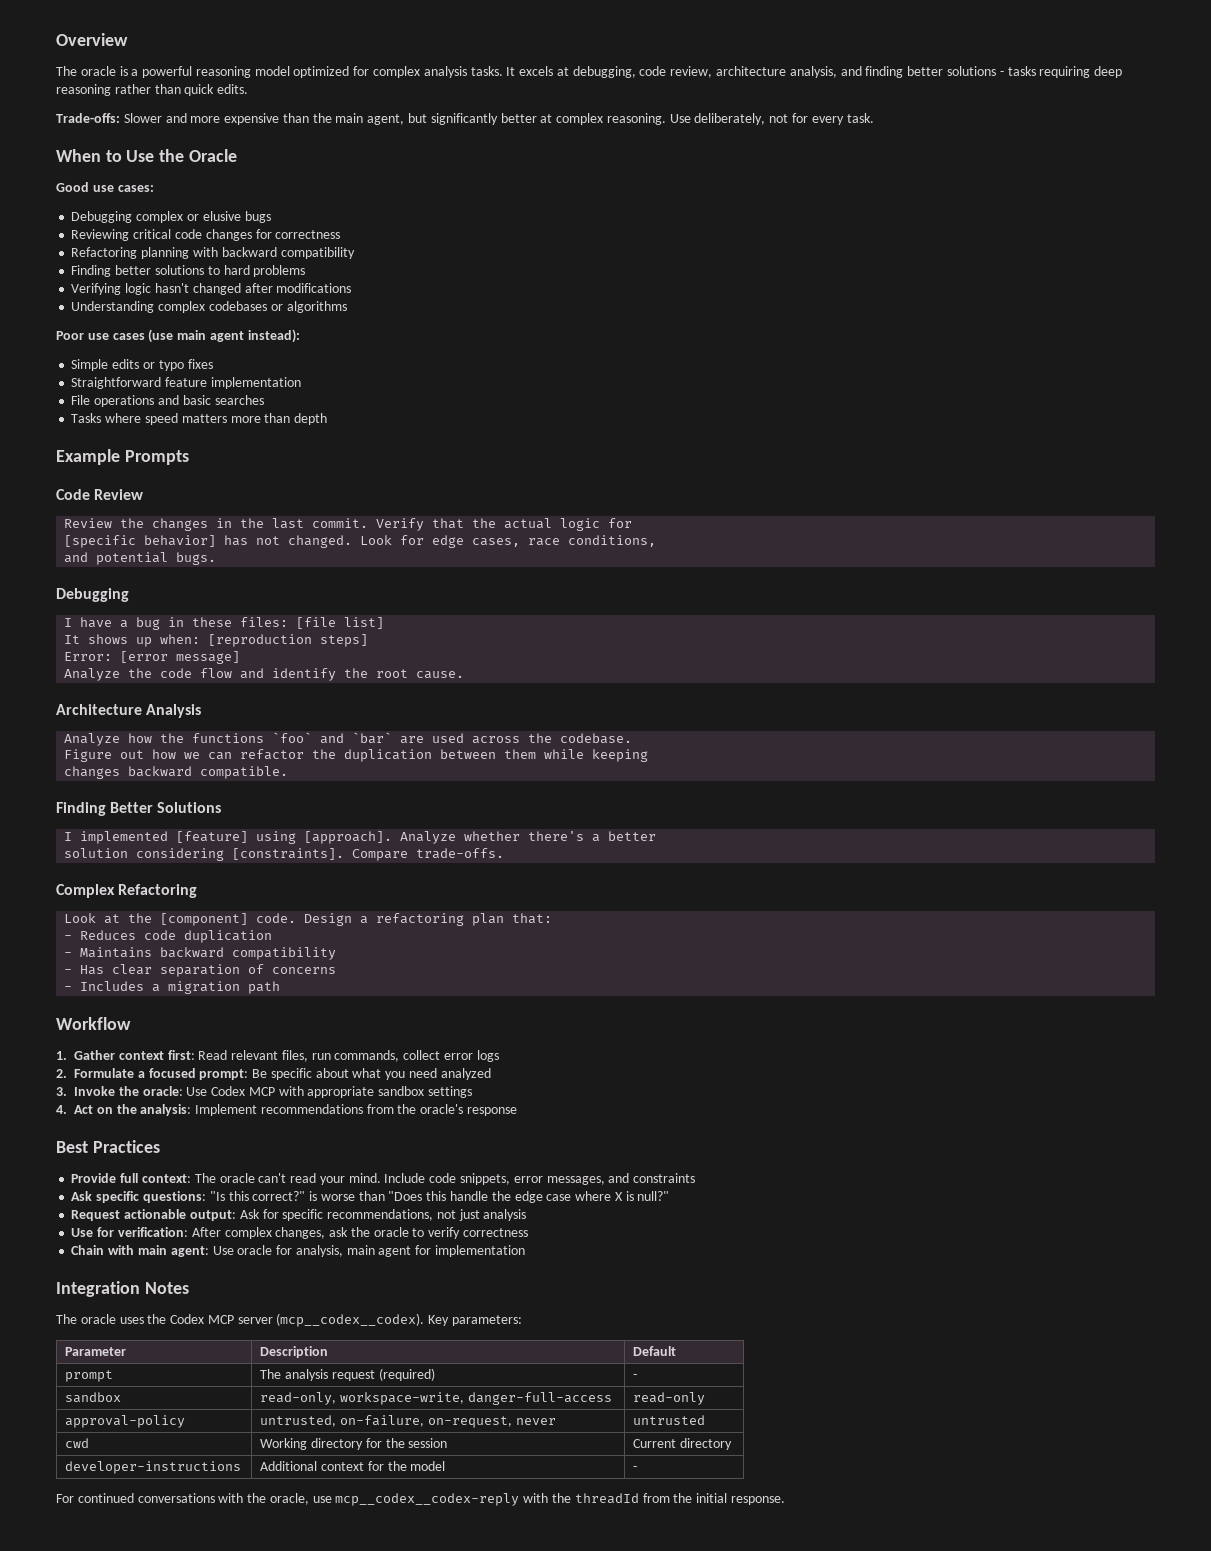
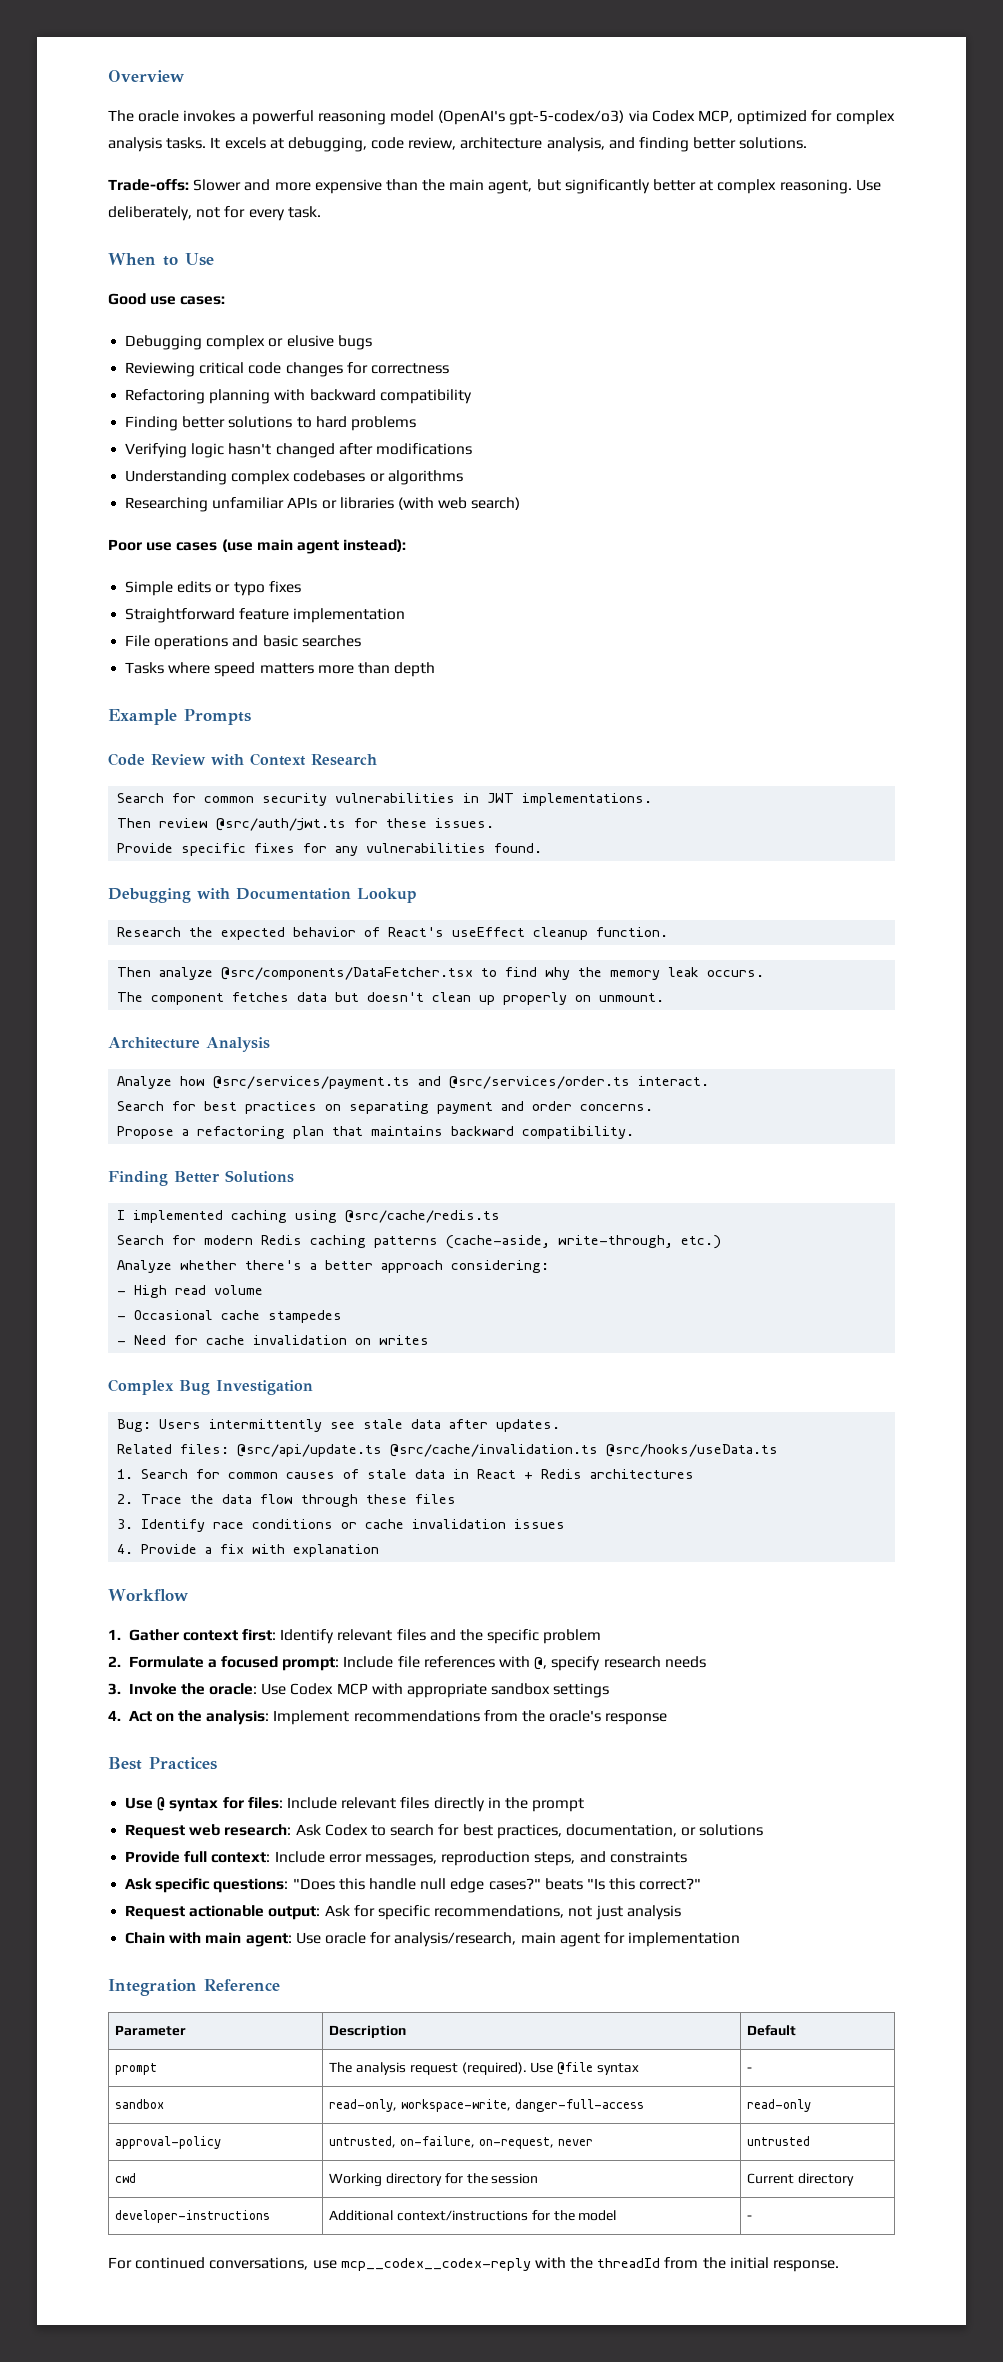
- The oracle is a powerful reasoning model optimized for complex analysis tasks.
+ The oracle invokes a powerful reasoning model (OpenAI's gpt-5-codex/o3) via Codex MCP, optimized for complex analysis tasks.
- It excels at debugging, code review, architecture analysis, and finding better solutions - tasks requiring deep reasoning rather than quick edits.
+ It excels at debugging, code review, architecture analysis, and finding better solutions.
- When to Use the Oracle
+ When to Use
+ Researching unfamiliar APIs or libraries (with web search)
- Code Review
- Review the changes in the last commit. Verify that the actual logic for
- [specific behavior] has not changed. Look for edge cases, race conditions,
- and potential bugs.
- Debugging
- I have a bug in these files: [file list]
- It shows up when: [reproduction steps]
- Error: [error message]
- Analyze the code flow and identify the root cause.
+ Code Review with Context Research
+ Search for common security vulnerabilities in JWT implementations.
+ Then review @src/auth/jwt.ts for these issues.
+ Provide specific fixes for any vulnerabilities found.
+ Debugging with Documentation Lookup
+ Research the expected behavior of React's useEffect cleanup function.
+ Then analyze @src/components/DataFetcher.tsx to find why the memory leak occurs.
+ The component fetches data but doesn't clean up properly on unmount.
  Architecture Analysis
- Analyze how the functions `foo` and `bar` are used across the codebase.
- Figure out how we can refactor the duplication between them while keeping
- changes backward compatible.
+ Analyze how @src/services/payment.ts and @src/services/order.ts interact.
+ Search for best practices on separating payment and order concerns.
+ Propose a refactoring plan that maintains backward compatibility.
- I implemented [feature] using [approach]. Analyze whether there's a better
- solution considering [constraints]. Compare trade-offs.
- Complex Refactoring
- Look at the [component] code. Design a refactoring plan that:
- - Reduces code duplication
- - Maintains backward compatibility
- - Has clear separation of concerns
- - Includes a migration path
+ I implemented caching using @src/cache/redis.ts
+ Search for modern Redis caching patterns (cache-aside, write-through, etc.)
+ Analyze whether there's a better approach considering:
+ - High read volume
+ - Occasional cache stampedes
+ - Need for cache invalidation on writes
+ Complex Bug Investigation
+ Bug: Users intermittently see stale data after updates.
+ Related files: @src/api/update.ts @src/cache/invalidation.ts @src/hooks/useData.ts
+ 1. Search for common causes of stale data in React + Redis architectures
+ 2. Trace the data flow through these files
+ 3. Identify race conditions or cache invalidation issues
+ 4. Provide a fix with explanation
- 1. Gather context first: Read relevant files, run commands, collect error logs
+ 1. Gather context first: Identify relevant files and the specific problem
- 2. Formulate a focused prompt: Be specific about what you need analyzed
+ 2. Formulate a focused prompt: Include file references with @, specify research needs
- Provide full context: The oracle can't read your mind. Include code snippets, error messages, and constraints
+ Use @ syntax for files: Include relevant files directly in the prompt
+ Request web research: Ask Codex to search for best practices, documentation, or solutions
+ Provide full context: Include error messages, reproduction steps, and constraints
- Ask specific questions: "Is this correct?" is worse than "Does this handle the edge case where X is null?"
+ Ask specific questions: "Does this handle null edge cases?" beats "Is this correct?"
- Use for verification: After complex changes, ask the oracle to verify correctness
- Chain with main agent: Use oracle for analysis, main agent for implementation
+ Chain with main agent: Use oracle for analysis/research, main agent for implementation
- Integration Notes
- The oracle uses the Codex MCP server (mcp__codex__codex). Key parameters:
+ Integration Reference
- prompt | The analysis request (required) | -
+ prompt | The analysis request (required). Use @file syntax | -
- developer-instructions | Additional context for the model | -
+ developer-instructions | Additional context/instructions for the model | -
- For continued conversations with the oracle, use mcp__codex__codex-reply with the threadId from the initial response.
+ For continued conversations, use mcp__codex__codex-reply with the threadId from the initial response.

